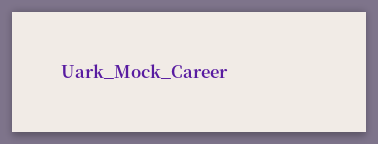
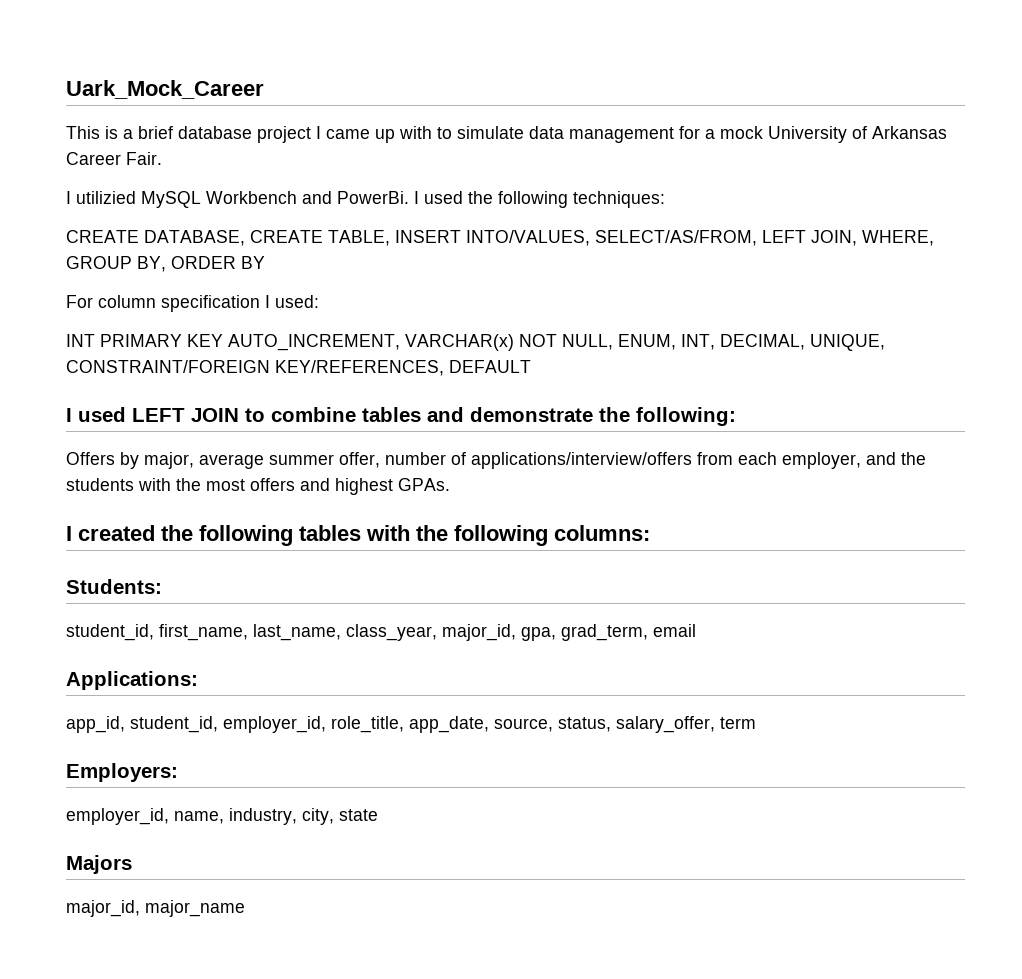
+ This is a brief database project I came up with to simulate data management for a mock University of Arkansas Career Fair.
+ I utilizied MySQL Workbench and PowerBi. I used the following techniques:
+ CREATE DATABASE, CREATE TABLE, INSERT INTO/VALUES, SELECT/AS/FROM, LEFT JOIN, WHERE, GROUP BY, ORDER BY
+ For column specification I used:
+ INT PRIMARY KEY AUTO_INCREMENT, VARCHAR(x) NOT NULL, ENUM, INT, DECIMAL, UNIQUE, CONSTRAINT/FOREIGN KEY/REFERENCES, DEFAULT
+ I used LEFT JOIN to combine tables and demonstrate the following:
+ Offers by major, average summer offer, number of applications/interview/offers from each employer, and the students with the most offers and highest GPAs.
+ I created the following tables with the following columns:
+ Students:
+ student_id, first_name, last_name, class_year, major_id, gpa, grad_term, email
+ Applications:
+ app_id, student_id, employer_id, role_title, app_date, source, status, salary_offer, term
+ Employers:
+ employer_id, name, industry, city, state
+ Majors
+ major_id, major_name

